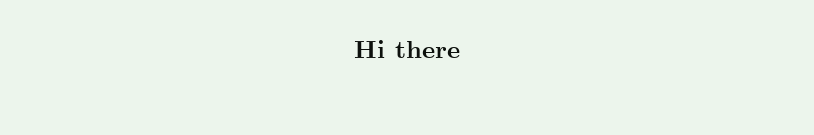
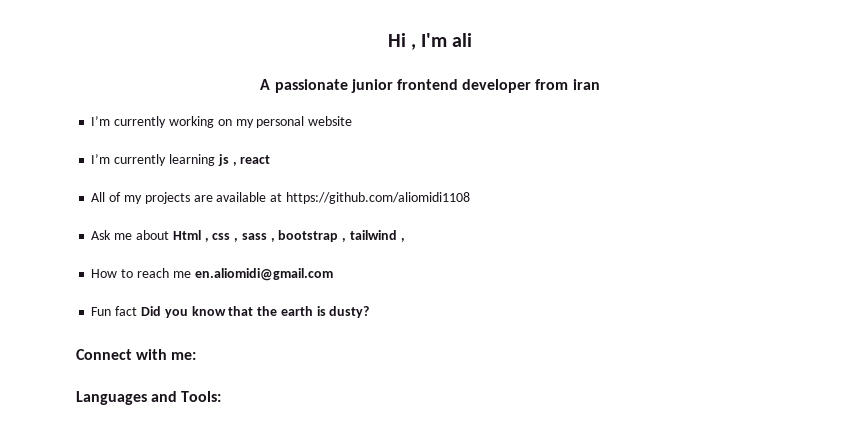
- Hi there
+ Hi , I'm ali
+ A passionate junior frontend developer from iran
+ I’m currently working on my personal website
+ I’m currently learning js , react
+ All of my projects are available at https://github.com/aliomidi1108
+ Ask me about Html , css , sass , bootstrap , tailwind ,
+ How to reach me en.aliomidi@gmail.com
+ Fun fact Did you know that the earth is dusty?
+ Connect with me:
+ Languages and Tools:

